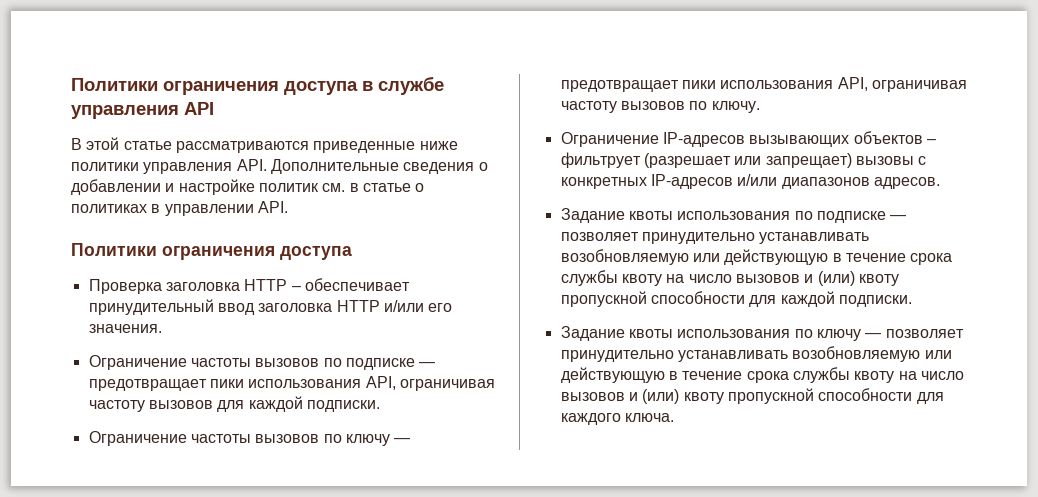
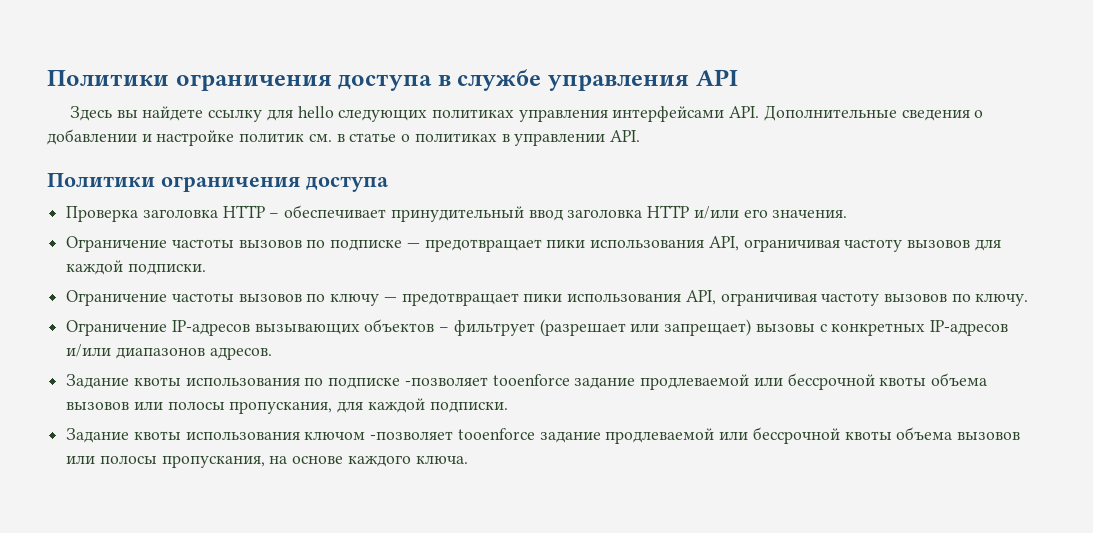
- В этой статье рассматриваются приведенные ниже политики управления API. Дополнительные сведения о добавлении и настройке политик см. в статье о политиках в управлении API.
+ Здесь вы найдете ссылку для hello следующих политиках управления интерфейсами API. Дополнительные сведения о добавлении и настройке политик см. в статье о политиках в управлении API.
- Задание квоты использования по подписке — позволяет принудительно устанавливать возобновляемую или действующую в течение срока службы квоту на число вызовов и (или) квоту пропускной способности для каждой подписки.
+ Задание квоты использования по подписке -позволяет tooenforce задание продлеваемой или бессрочной квоты объема вызовов или полосы пропускания, для каждой подписки.
- Задание квоты использования по ключу — позволяет принудительно устанавливать возобновляемую или действующую в течение срока службы квоту на число вызовов и (или) квоту пропускной способности для каждого ключа.
+ Задание квоты использования ключом -позволяет tooenforce задание продлеваемой или бессрочной квоты объема вызовов или полосы пропускания, на основе каждого ключа.

